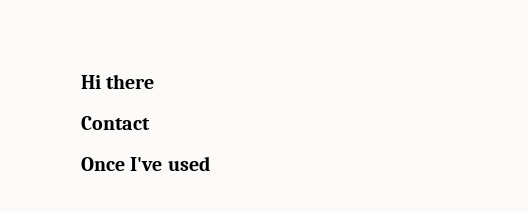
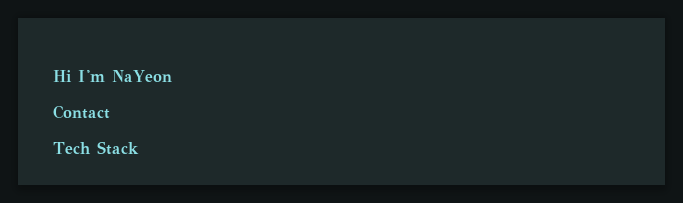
- Hi there
+ Hi I'm NaYeon
- Once I've used
+ Tech Stack

